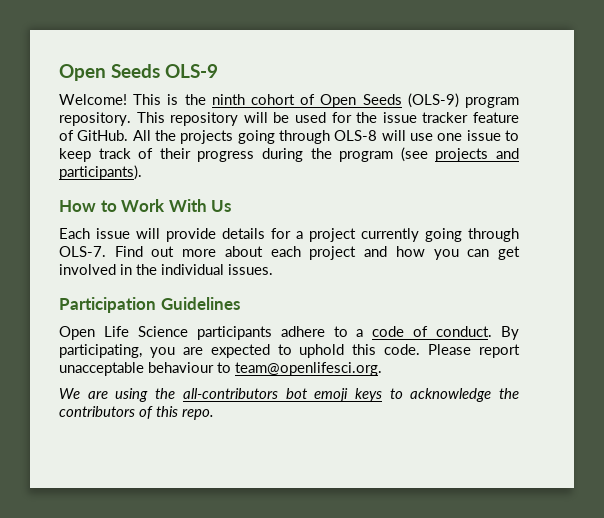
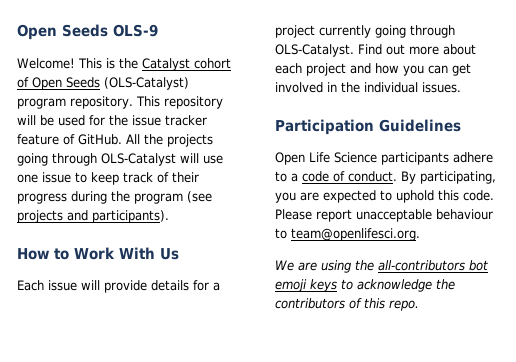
- This is the ninth cohort of Open Seeds (OLS-9) program repository.
+ This is the Catalyst cohort of Open Seeds (OLS-Catalyst) program repository.
- All the projects going through OLS-8 will use one issue to keep track of their progress during the program (see projects and participants).
+ All the projects going through OLS-Catalyst will use one issue to keep track of their progress during the program (see projects and participants).
- Each issue will provide details for a project currently going through OLS-7.
+ Each issue will provide details for a project currently going through OLS-Catalyst.

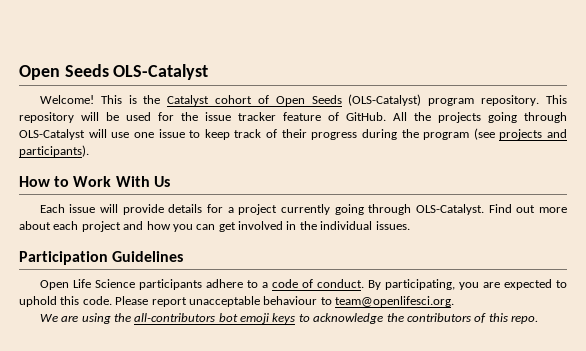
- Open Seeds OLS-9
+ Open Seeds OLS-Catalyst

